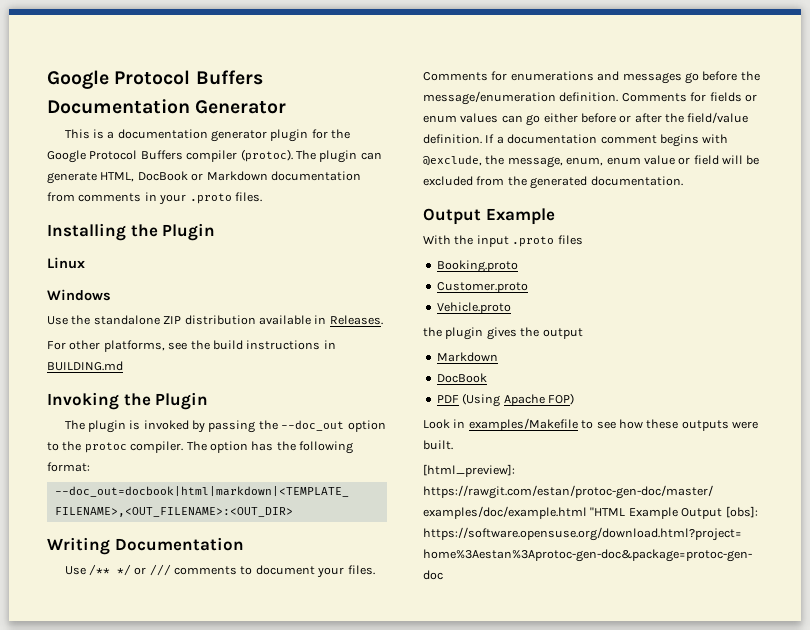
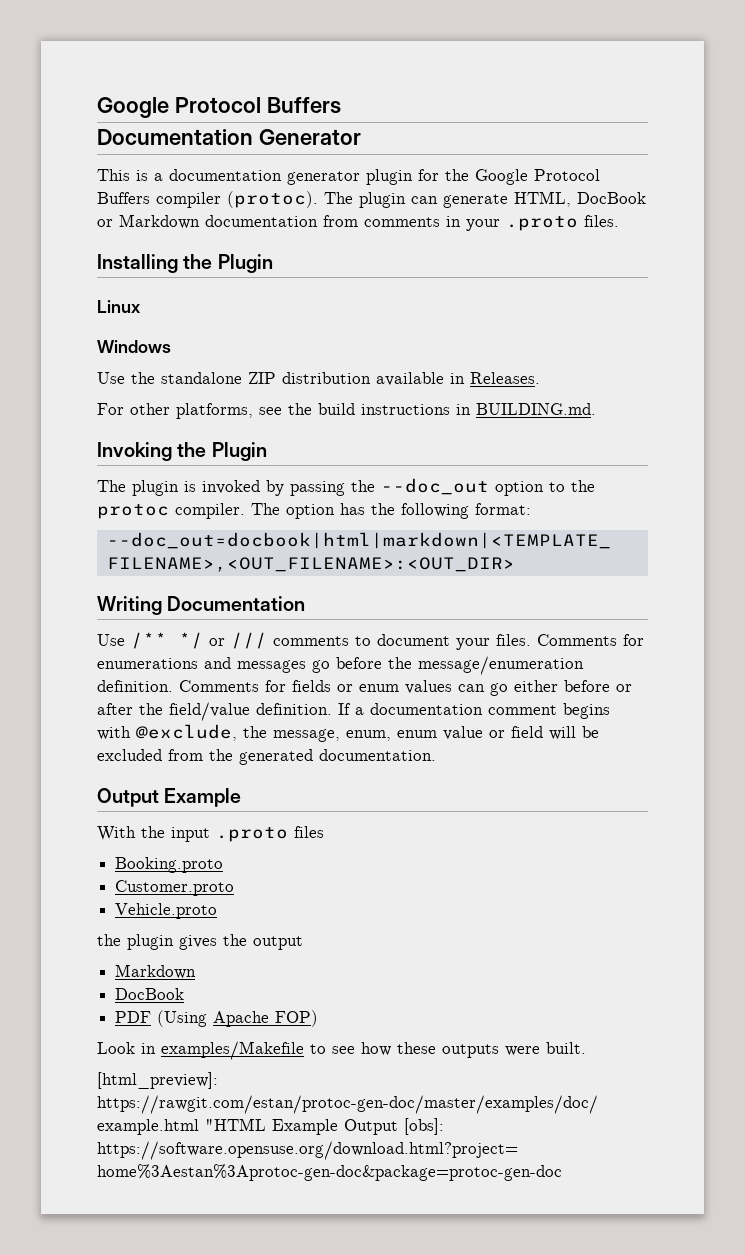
- For other platforms, see the build instructions in BUILDING.md
+ For other platforms, see the build instructions in BUILDING.md.

